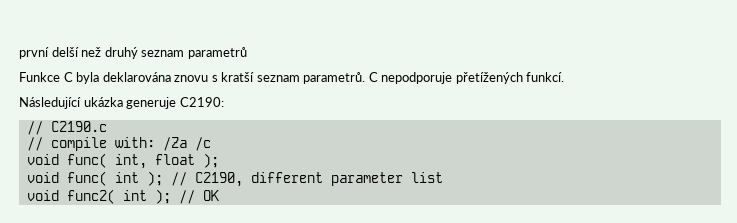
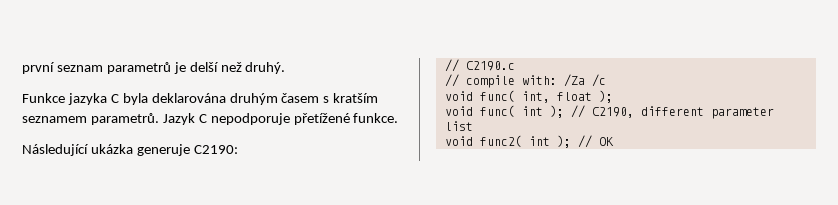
- první delší než druhý seznam parametrů
+ první seznam parametrů je delší než druhý.
- Funkce C byla deklarována znovu s kratší seznam parametrů. C nepodporuje přetížených funkcí.
+ Funkce jazyka C byla deklarována druhým časem s kratším seznamem parametrů. Jazyk C nepodporuje přetížené funkce.

